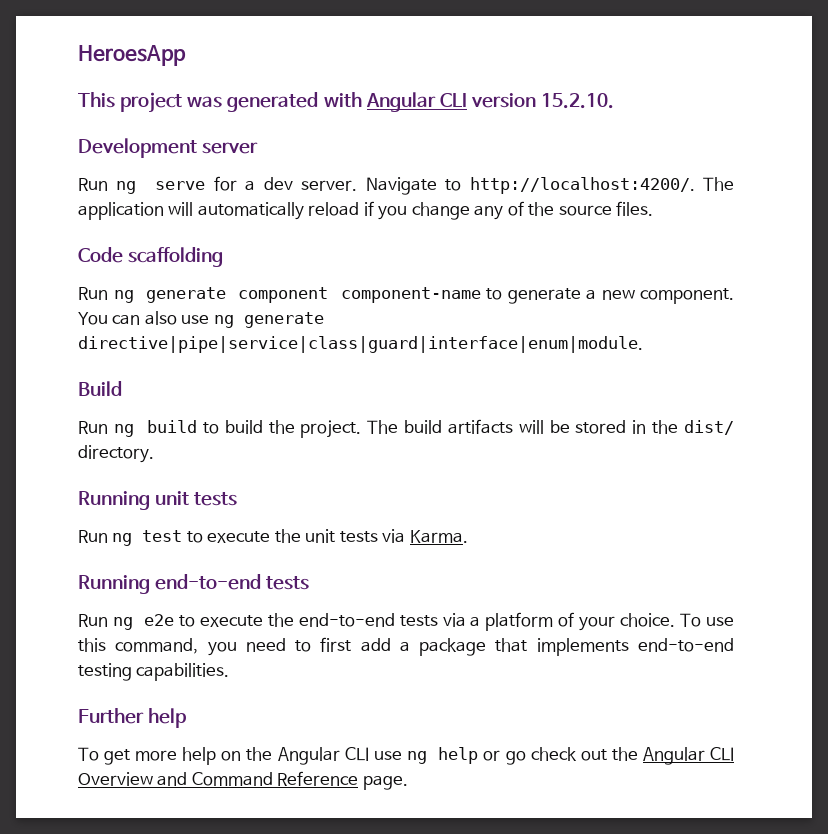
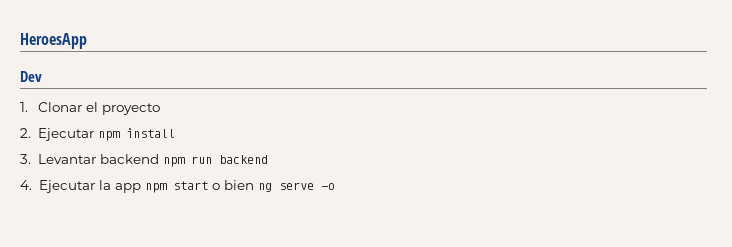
- This project was generated with Angular CLI version 15.2.10.
- Development server
- Run ng serve for a dev server. Navigate to http://localhost:4200/. The application will automatically reload if you change any of the source files.
- Code scaffolding
- Run ng generate component component-name to generate a new component. You can also use ng generate directive|pipe|service|class|guard|interface|enum|module.
- Build
- Run ng build to build the project. The build artifacts will be stored in the dist/ directory.
- Running unit tests
- Run ng test to execute the unit tests via Karma.
- Running end-to-end tests
- Run ng e2e to execute the end-to-end tests via a platform of your choice. To use this command, you need to first add a package that implements end-to-end testing capabilities.
- Further help
- To get more help on the Angular CLI use ng help or go check out the Angular CLI Overview and Command Reference page.
+ Dev
+ 1. Clonar el proyecto
+ 2. Ejecutar npm install
+ 3. Levantar backend npm run backend
+ 4. Ejecutar la app npm start o bien ng serve -o

